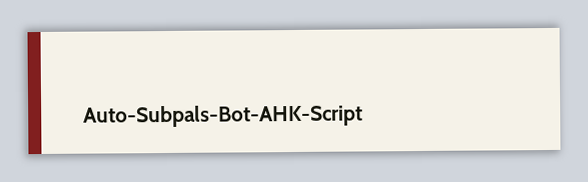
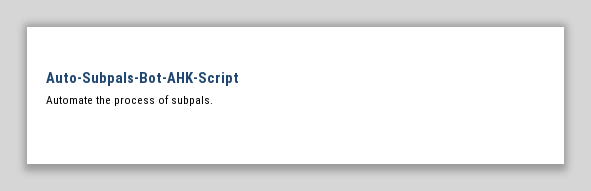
+ Automate the process of subpals.

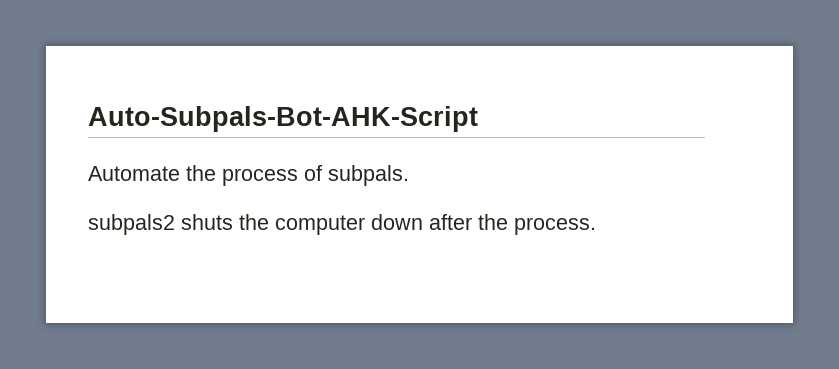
+ subpals2 shuts the computer down after the process.

